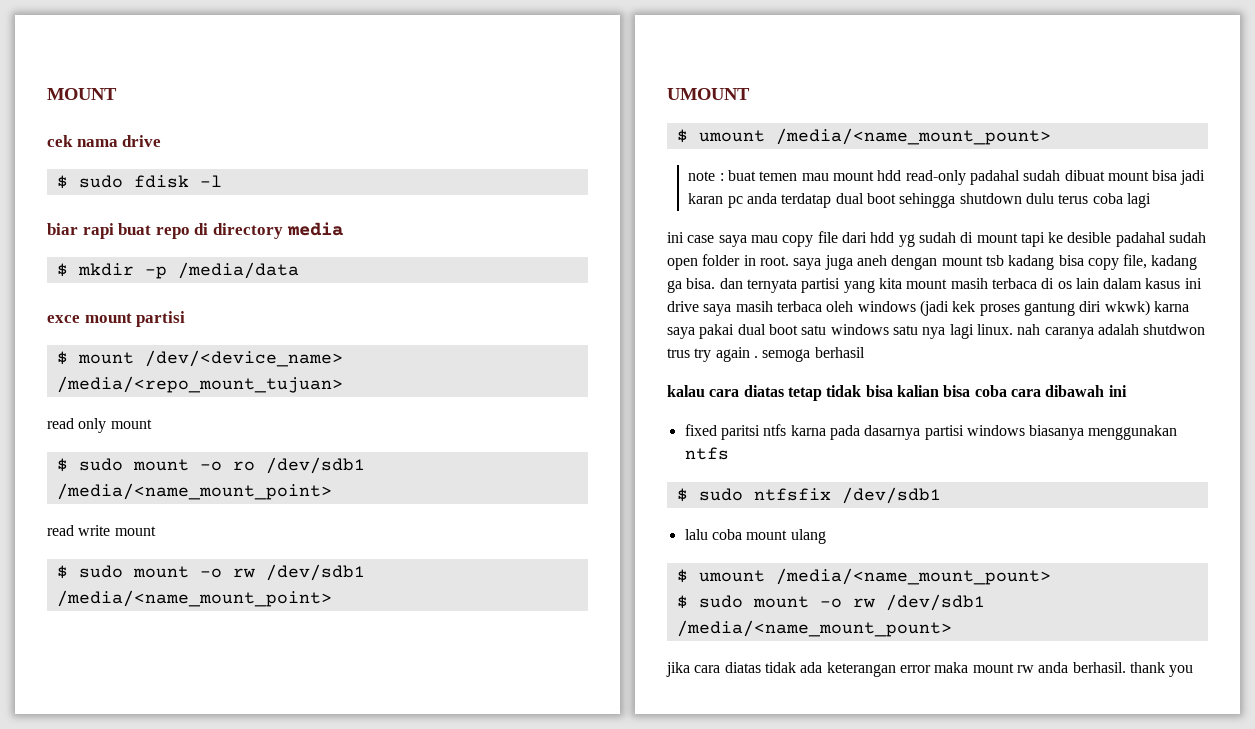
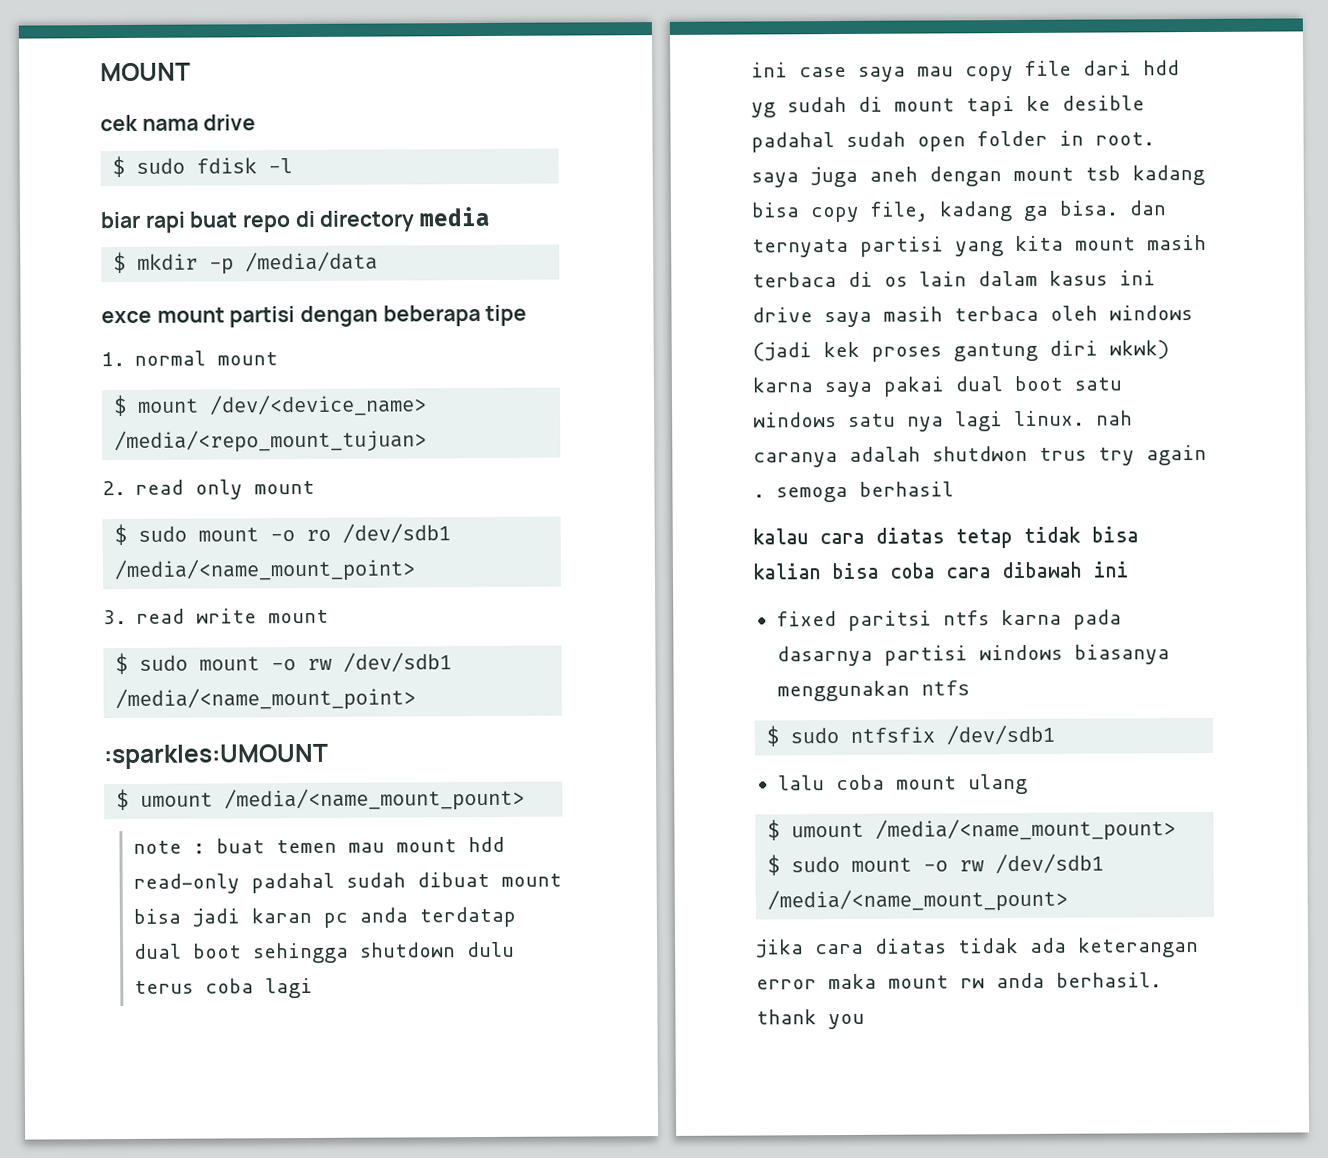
- exce mount partisi
+ exce mount partisi dengan beberapa tipe
+ 1. normal mount
- read only mount
+ 2. read only mount
- read write mount
+ 3. read write mount
- UMOUNT
+ :sparkles:UMOUNT

